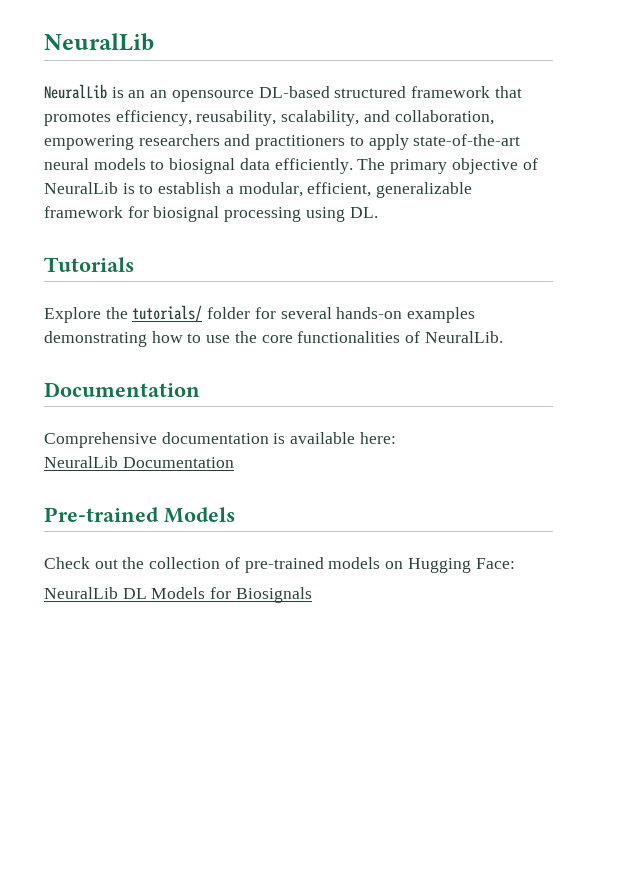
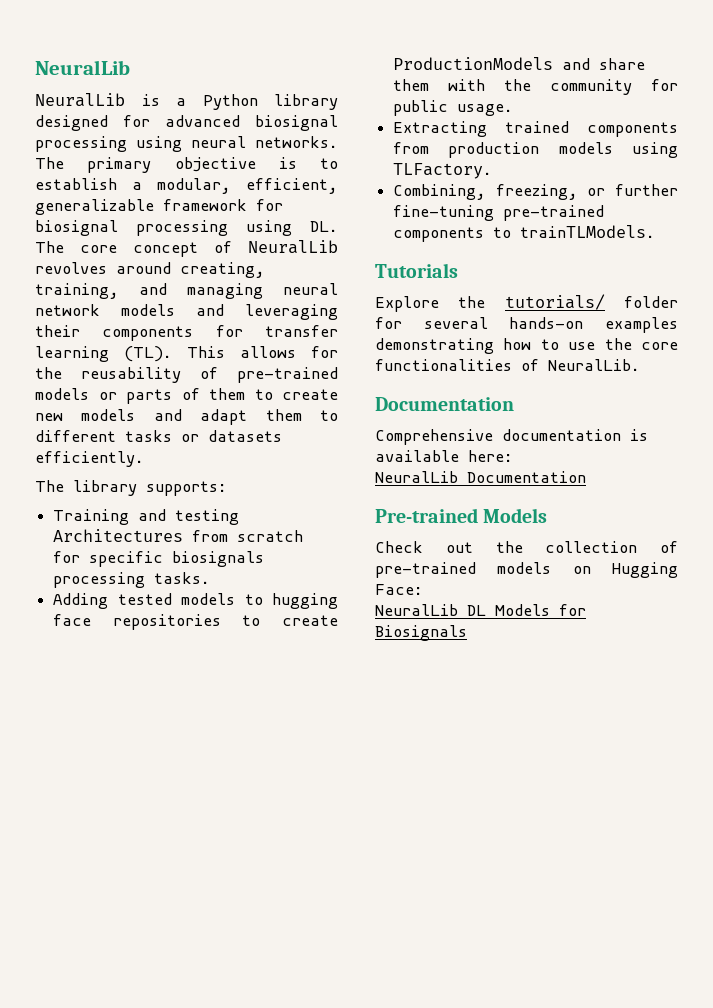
- NeuralLib is an an opensource DL-based structured framework that promotes efficiency, reusability, scalability, and collaboration, empowering researchers and practitioners to apply state-of-the-art neural models to biosignal data efficiently.
+ NeuralLib is a Python library designed for advanced biosignal processing using neural networks.
- The primary objective of NeuralLib is to establish a modular, efficient, generalizable framework for biosignal processing using DL.
+ The primary objective is to establish a modular, efficient, generalizable framework for biosignal processing using DL. The core concept of NeuralLib revolves around creating, training, and managing neural network models and leveraging their components for transfer learning (TL). This allows for the reusability of pre-trained models or parts of them to create new models and adapt them to different tasks or datasets efficiently.
+ The library supports:
+ Training and testing Architectures from scratch for specific biosignals processing tasks.
+ Adding tested models to hugging face repositories to create ProductionModels and share them with the community for public usage.
+ Extracting trained components from production models using TLFactory.
+ Combining, freezing, or further fine-tuning pre-trained components to trainTLModels.

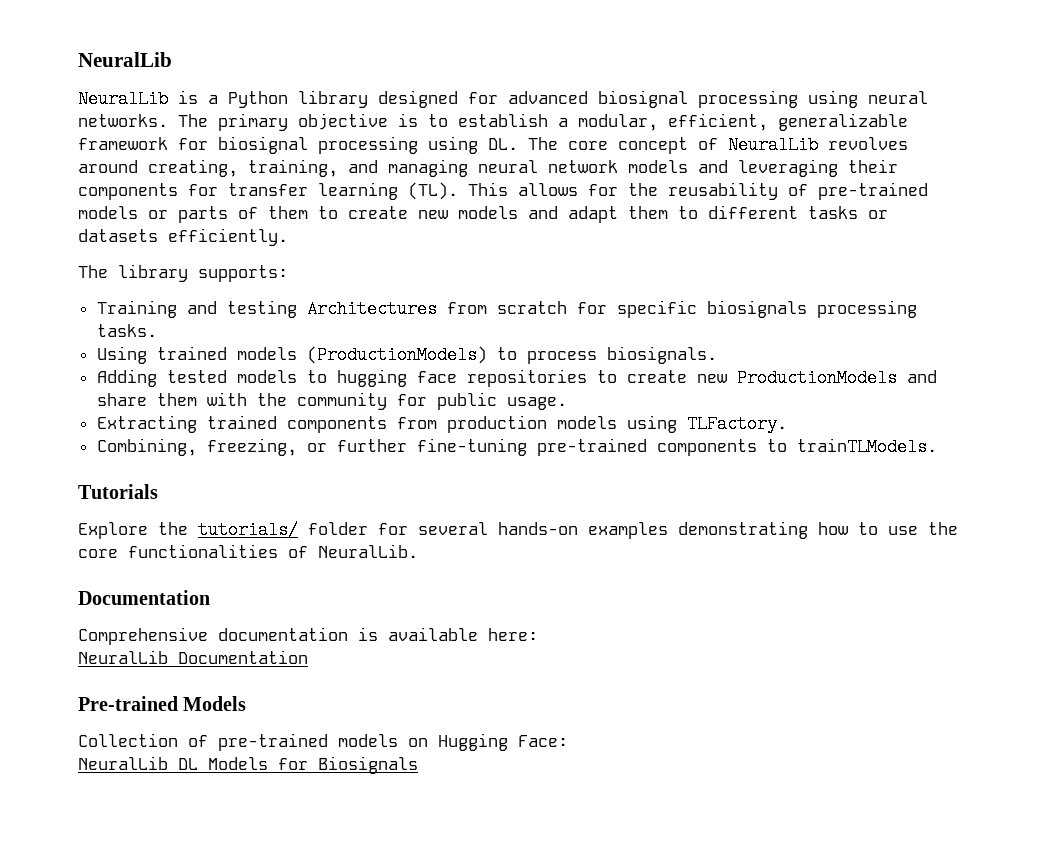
+ Using trained models (ProductionModels) to process biosignals.
- Adding tested models to hugging face repositories to create ProductionModels and share them with the community for public usage.
+ Adding tested models to hugging face repositories to create new ProductionModels and share them with the community for public usage.
- Check out the collection of pre-trained models on Hugging Face:
+ Collection of pre-trained models on Hugging Face:

